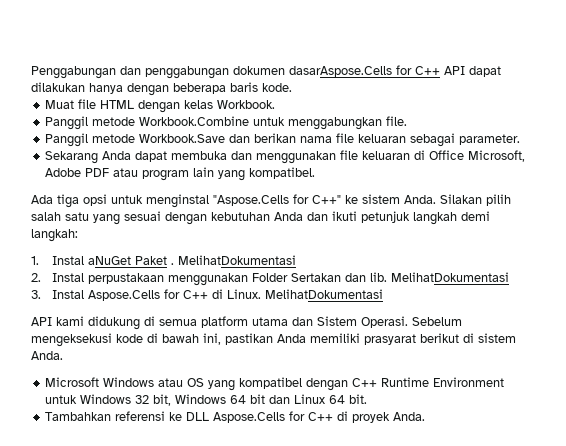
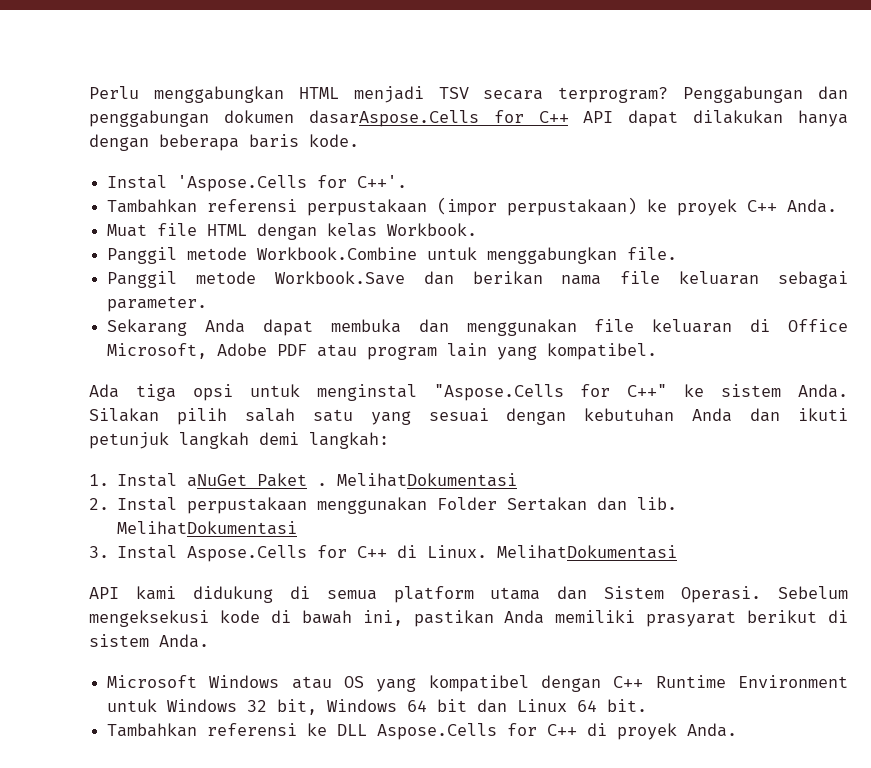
+ Perlu menggabungkan HTML menjadi TSV secara terprogram?
+ Instal 'Aspose.Cells for C++'.
+ Tambahkan referensi perpustakaan (impor perpustakaan) ke proyek C++ Anda.

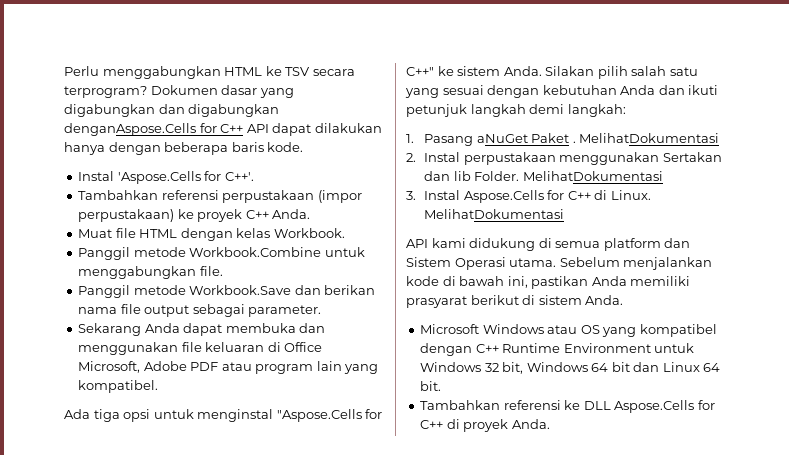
- Perlu menggabungkan HTML menjadi TSV secara terprogram?
+ Perlu menggabungkan HTML ke TSV secara terprogram?
- Penggabungan dan penggabungan dokumen dasarAspose.Cells for C++ API dapat dilakukan hanya dengan beberapa baris kode.
+ Dokumen dasar yang digabungkan dan digabungkan denganAspose.Cells for C++ API dapat dilakukan hanya dengan beberapa baris kode.
- Panggil metode Workbook.Save dan berikan nama file keluaran sebagai parameter.
+ Panggil metode Workbook.Save dan berikan nama file output sebagai parameter.
- 1. Instal aNuGet Paket .
+ 1. Pasang aNuGet Paket .
- 2. Instal perpustakaan menggunakan Folder Sertakan dan lib.
+ 2. Instal perpustakaan menggunakan Sertakan dan lib Folder.
- API kami didukung di semua platform utama dan Sistem Operasi. Sebelum mengeksekusi kode di bawah ini, pastikan Anda memiliki prasyarat berikut di sistem Anda.
+ API kami didukung di semua platform dan Sistem Operasi utama. Sebelum menjalankan kode di bawah ini, pastikan Anda memiliki prasyarat berikut di sistem Anda.

